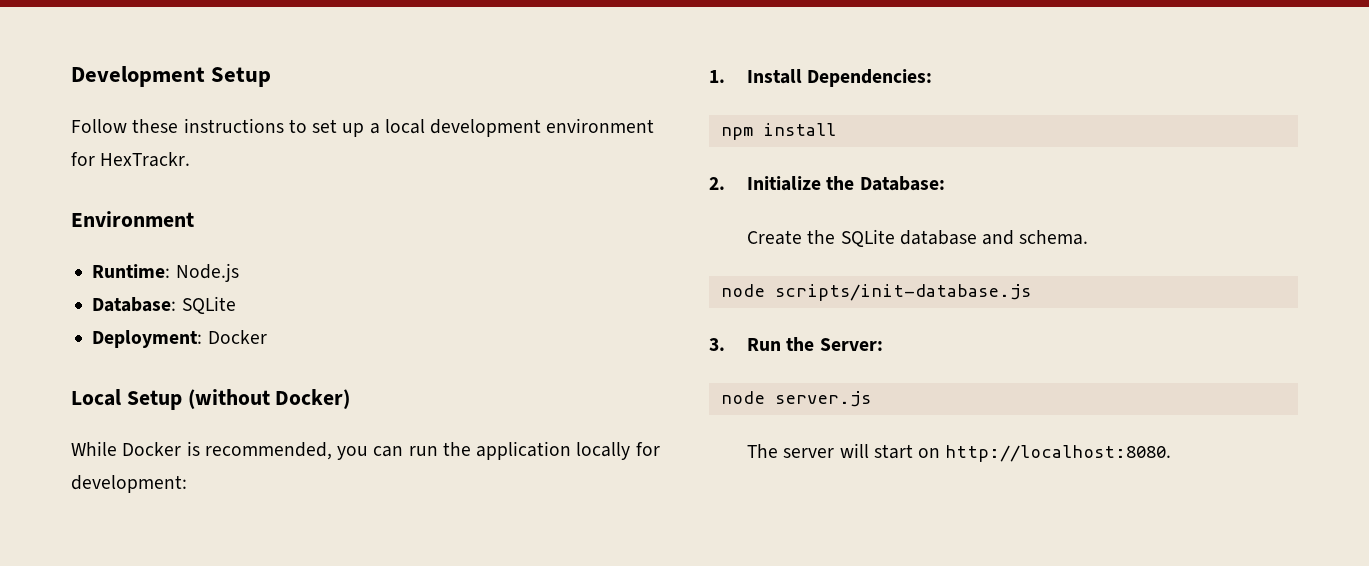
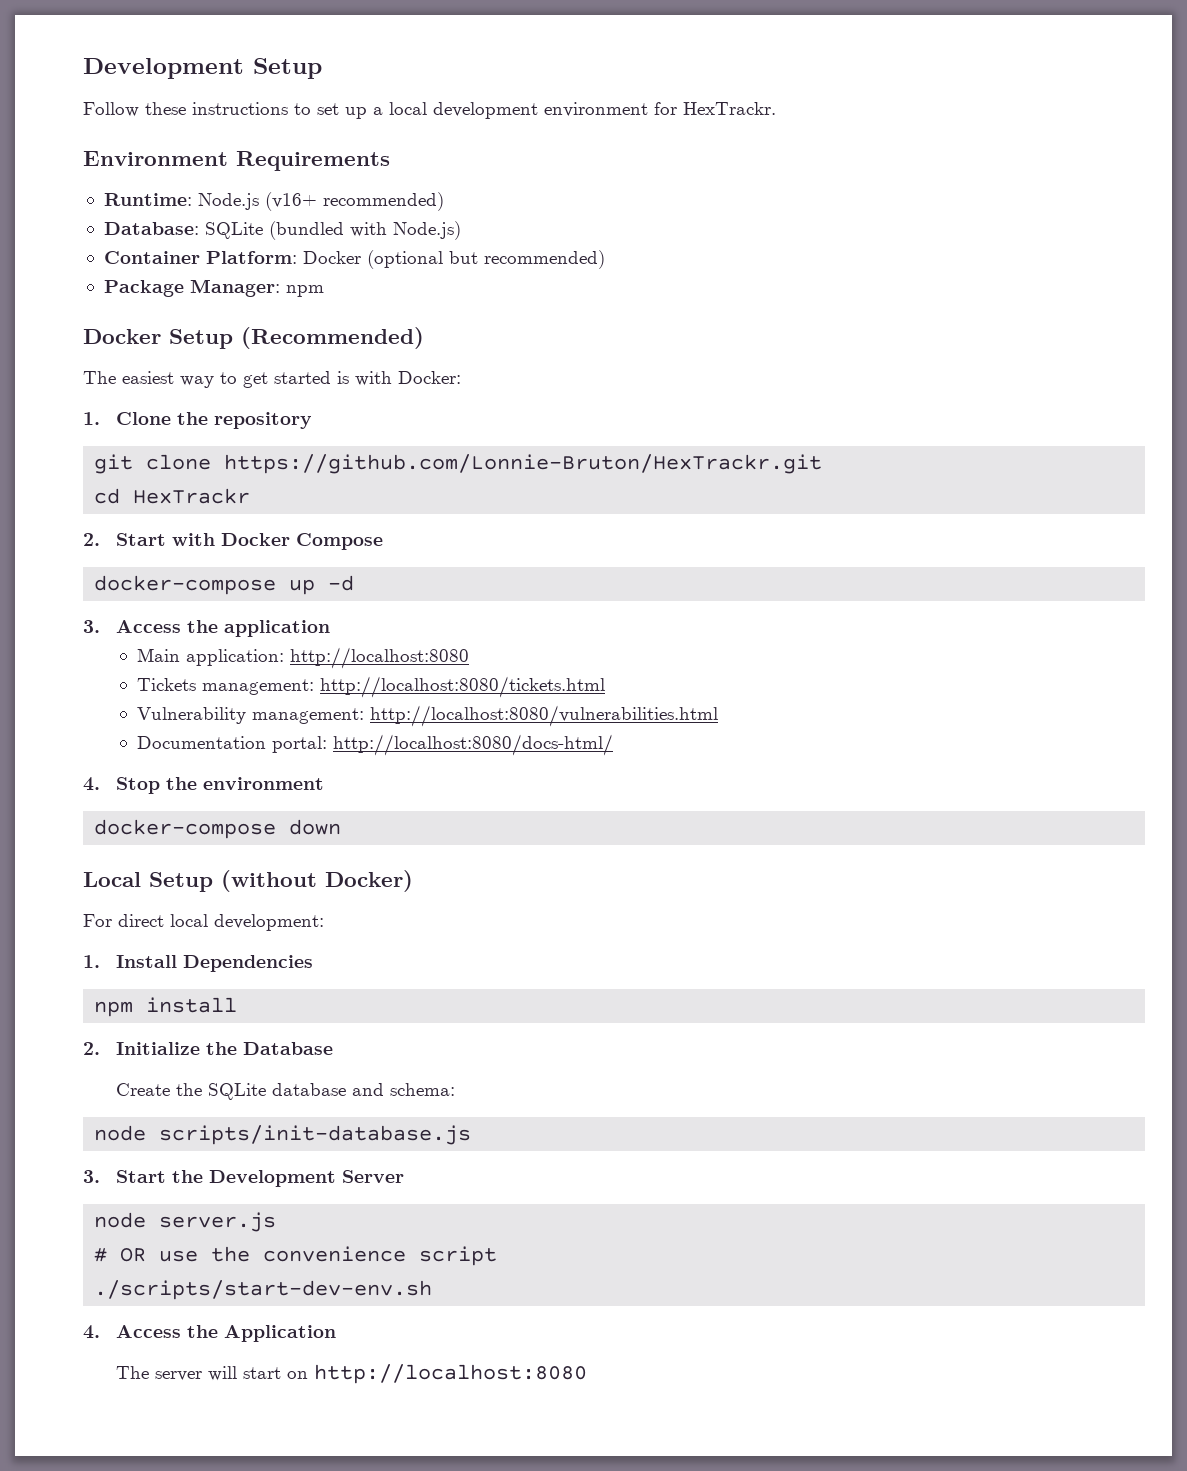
- Environment
+ Environment Requirements
- Runtime: Node.js
+ Runtime: Node.js (v16+ recommended)
- Database: SQLite
- Deployment: Docker
+ Database: SQLite (bundled with Node.js)
+ Container Platform: Docker (optional but recommended)
+ Package Manager: npm
+ Docker Setup (Recommended)
+ The easiest way to get started is with Docker:
+ 1. Clone the repository
+ git clone https://github.com/Lonnie-Bruton/HexTrackr.git
+ cd HexTrackr
+ 2. Start with Docker Compose
+ docker-compose up -d
+ 3. Access the application
+ Main application: http://localhost:8080
+ Tickets management: http://localhost:8080/tickets.html
+ Vulnerability management: http://localhost:8080/vulnerabilities.html
+ Documentation portal: http://localhost:8080/docs-html/
+ 4. Stop the environment
+ docker-compose down
  Local Setup (without Docker)
- While Docker is recommended, you can run the application locally for development:
+ For direct local development:
- 1. Install Dependencies:
+ 1. Install Dependencies
- 2. Initialize the Database:
+ 2. Initialize the Database
- Create the SQLite database and schema.
+ Create the SQLite database and schema:
- 3. Run the Server:
+ 3. Start the Development Server
  node server.js
+ # OR use the convenience script
+ ./scripts/start-dev-env.sh
+ 4. Access the Application
- The server will start on http://localhost:8080.
+ The server will start on http://localhost:8080

